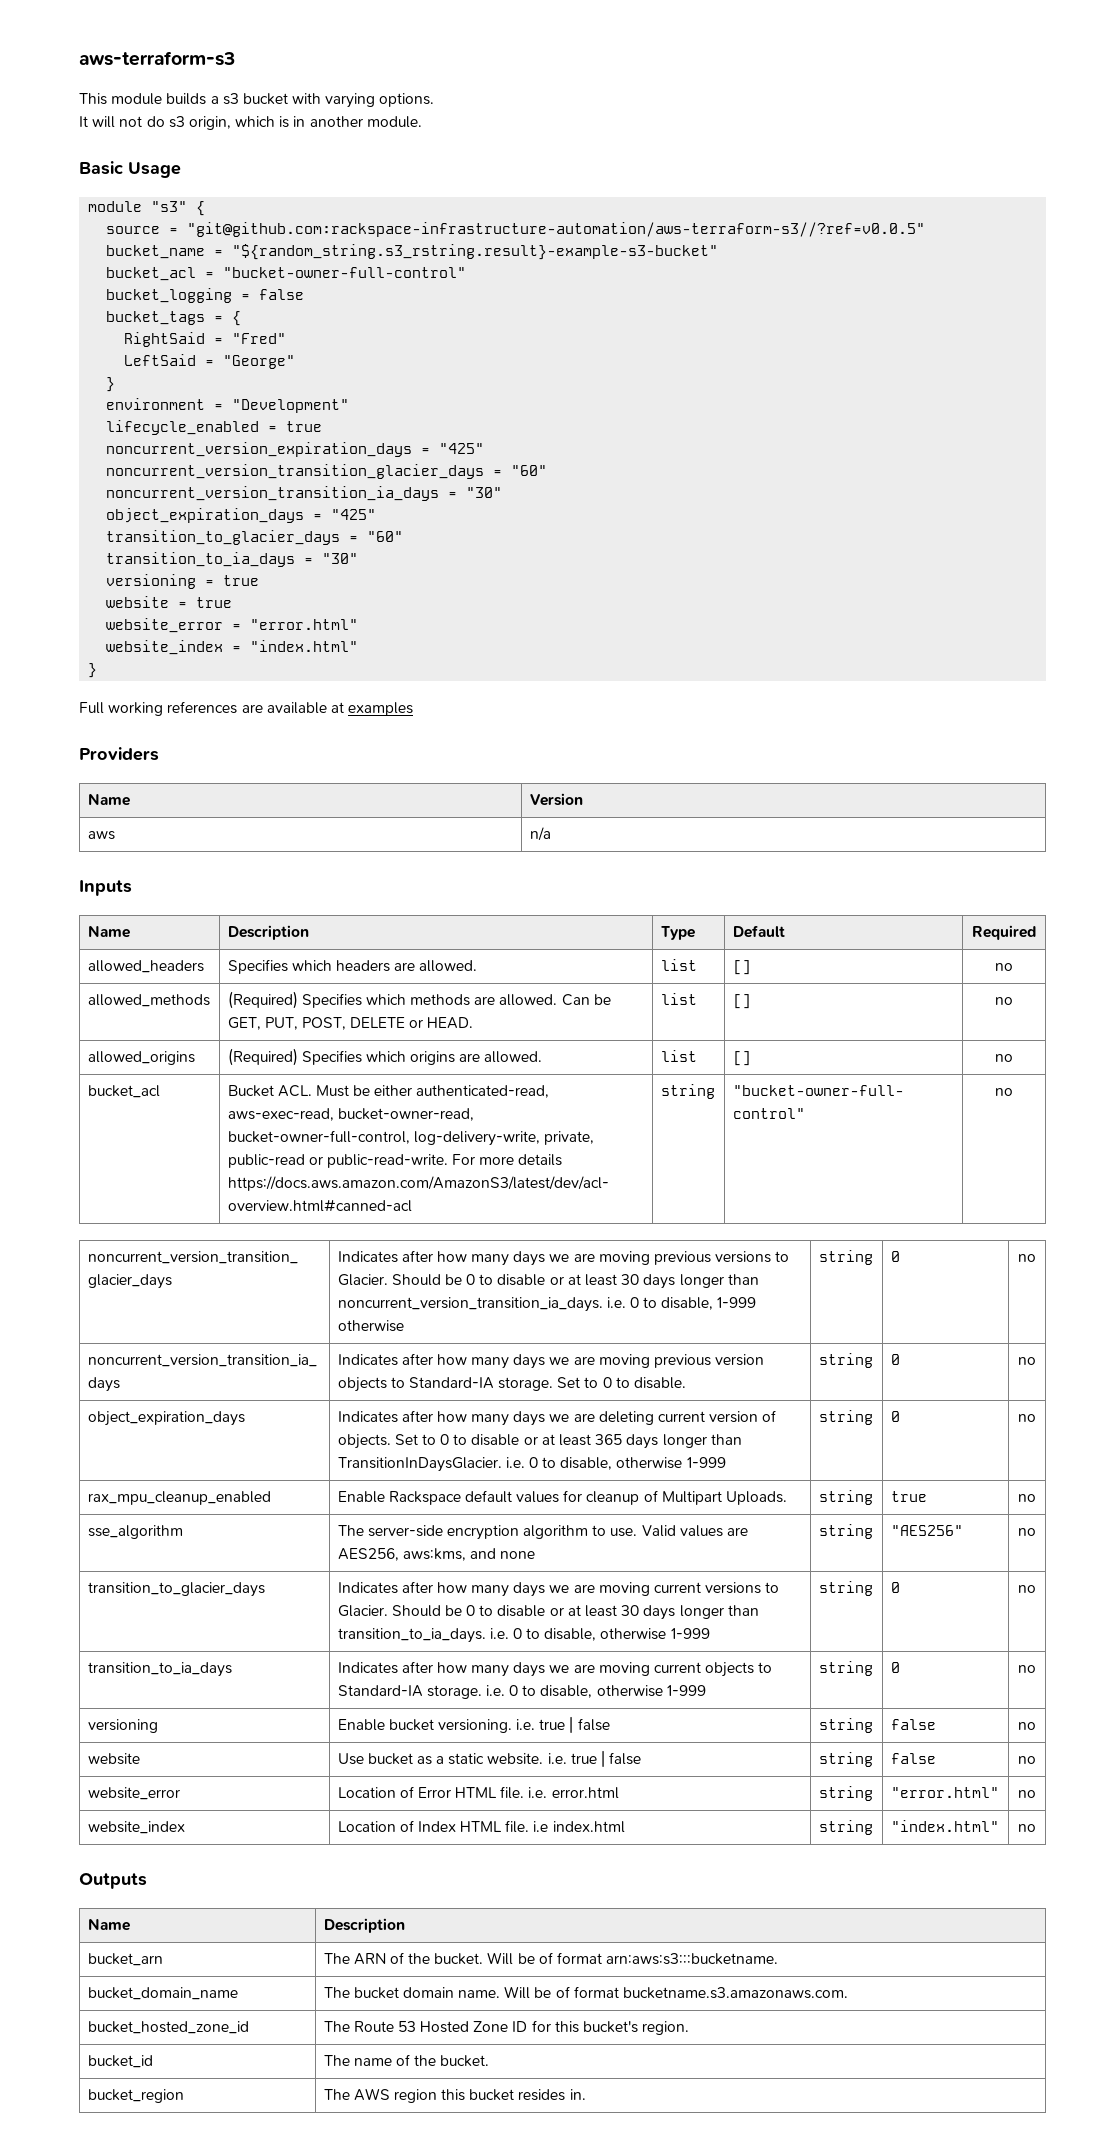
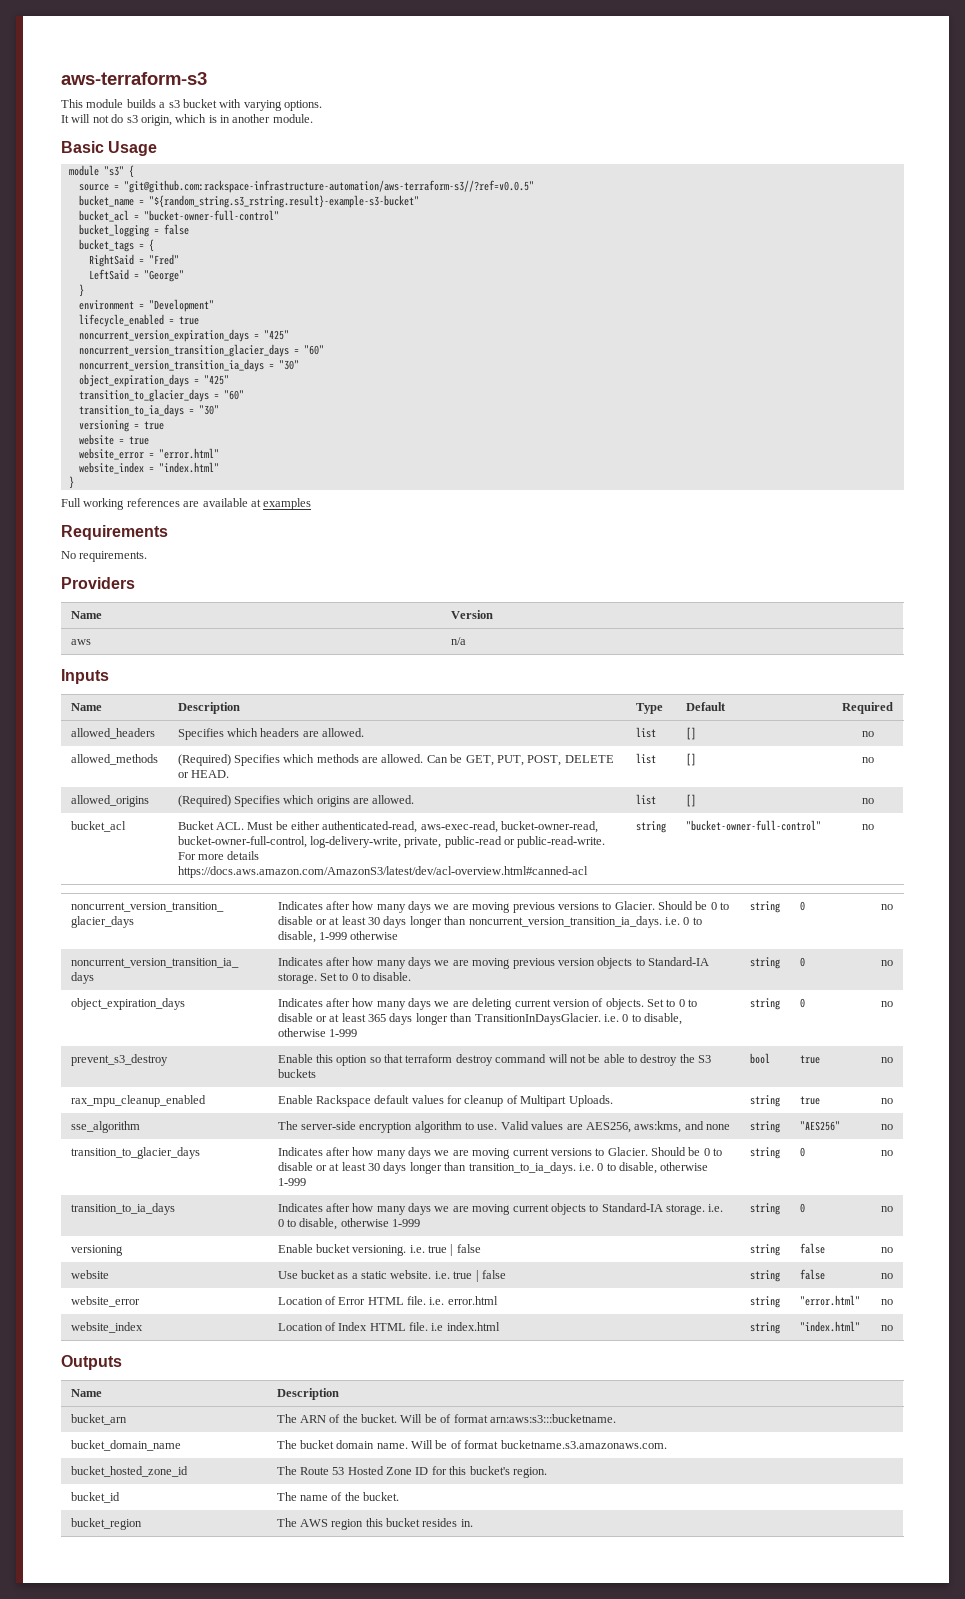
+ Requirements
+ No requirements.
+ prevent_s3_destroy | Enable this option so that terraform destroy command will not be able to destroy the S3 buckets | bool | true | no

